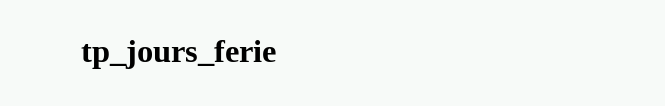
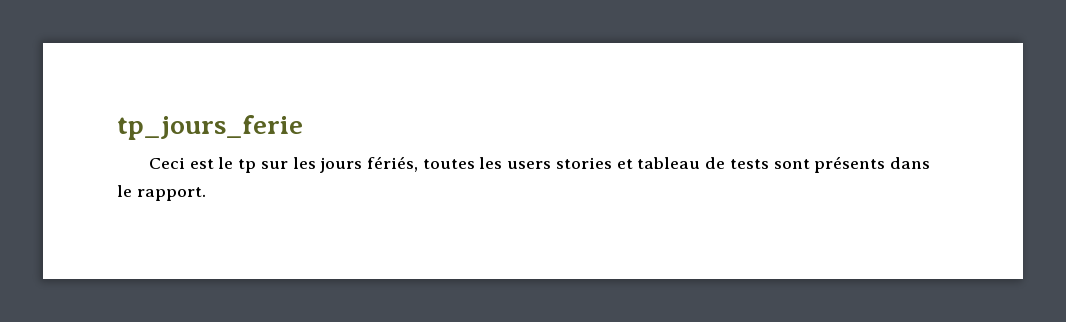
+ Ceci est le tp sur les jours fériés, toutes les users stories et tableau de tests sont présents dans le rapport.

